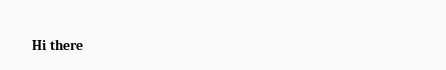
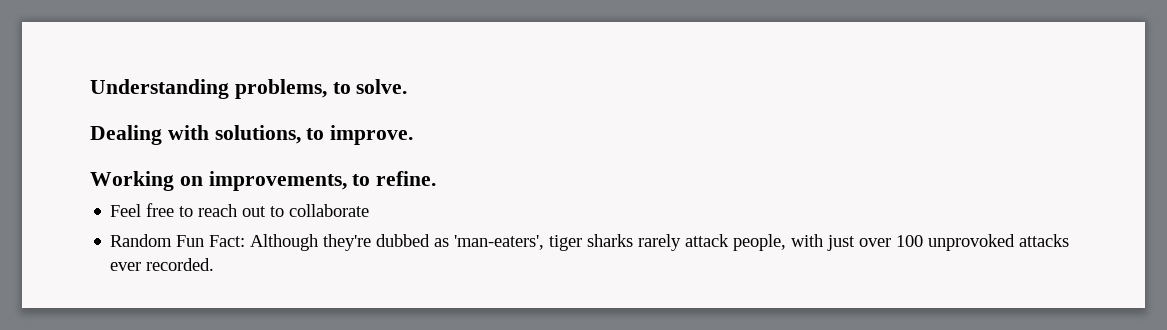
- Hi there
+ Understanding problems, to solve.
+ Dealing with solutions, to improve.
+ Working on improvements, to refine.
+ Feel free to reach out to collaborate
+ Random Fun Fact: Although they're dubbed as 'man-eaters', tiger sharks rarely attack people, with just over 100 unprovoked attacks ever recorded.

